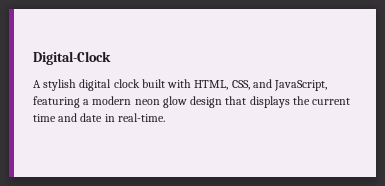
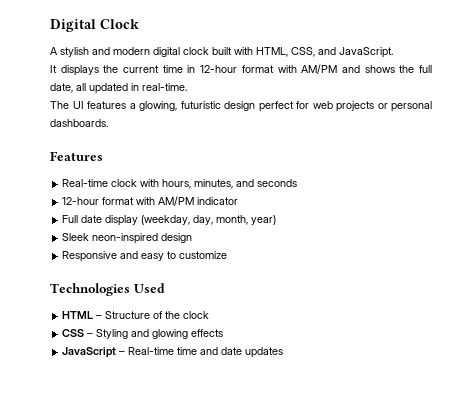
- Digital-Clock
+ Digital Clock
- A stylish digital clock built with HTML, CSS, and JavaScript, featuring a modern neon glow design that displays the current time and date in real-time.
+ A stylish and modern digital clock built with HTML, CSS, and JavaScript.
+ It displays the current time in 12-hour format with AM/PM and shows the full date, all updated in real-time.
+ The UI features a glowing, futuristic design perfect for web projects or personal dashboards.
+ Features
+ Real-time clock with hours, minutes, and seconds
+ 12-hour format with AM/PM indicator
+ Full date display (weekday, day, month, year)
+ Sleek neon-inspired design
+ Responsive and easy to customize
+ Technologies Used
+ HTML – Structure of the clock
+ CSS – Styling and glowing effects
+ JavaScript – Real-time time and date updates

